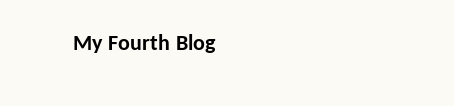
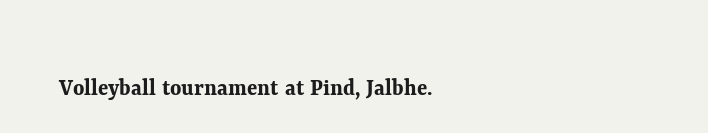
- My Fourth Blog
+ Volleyball tournament at Pind, Jalbhe.

